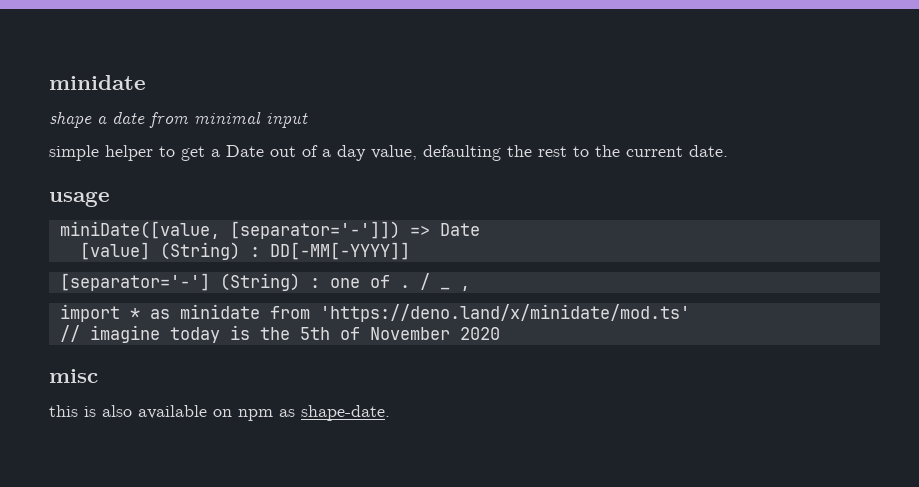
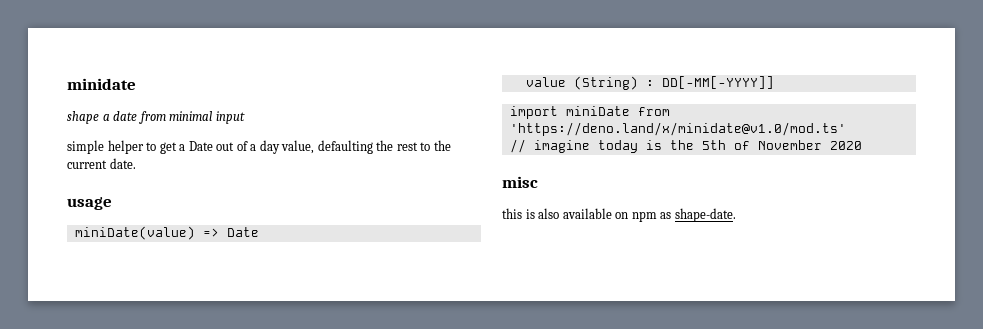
- miniDate([value, [separator='-']]) => Date
+ miniDate(value) => Date
- [value] (String) : DD[-MM[-YYYY]]
+ value (String) : DD[-MM[-YYYY]]
- [separator='-'] (String) : one of . / _ ,
- import * as minidate from 'https://deno.land/x/minidate/mod.ts'
+ import miniDate from 'https://deno.land/x/minidate@v1.0/mod.ts'

